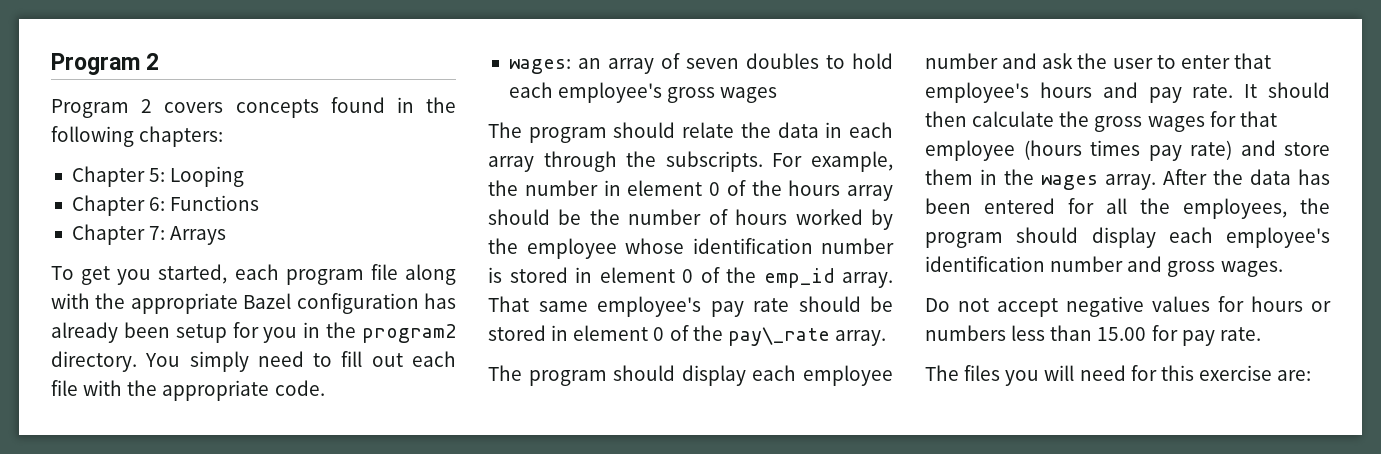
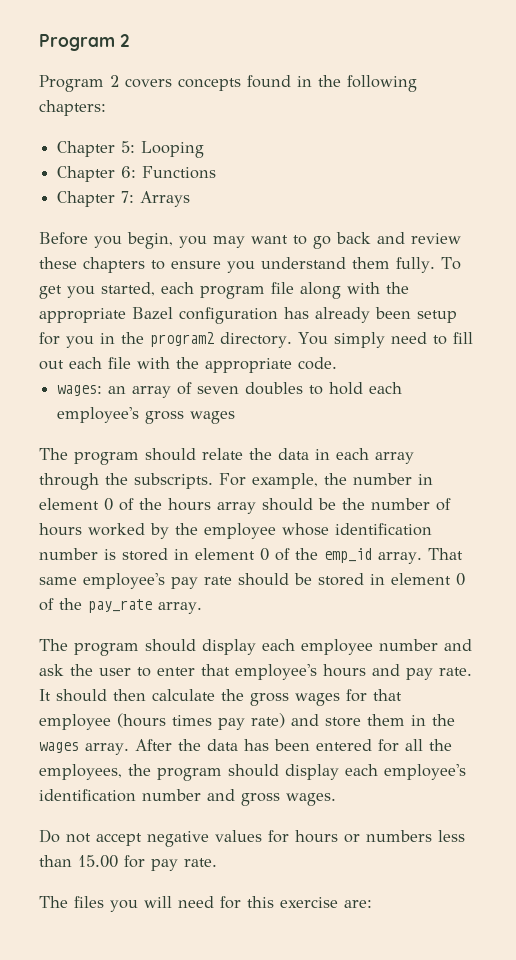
+ Before you begin, you may want to go back and review these chapters to ensure you understand them fully.
- That same employee's pay rate should be stored in element 0 of the pay\_rate array.
+ That same employee's pay rate should be stored in element 0 of the pay_rate array.

